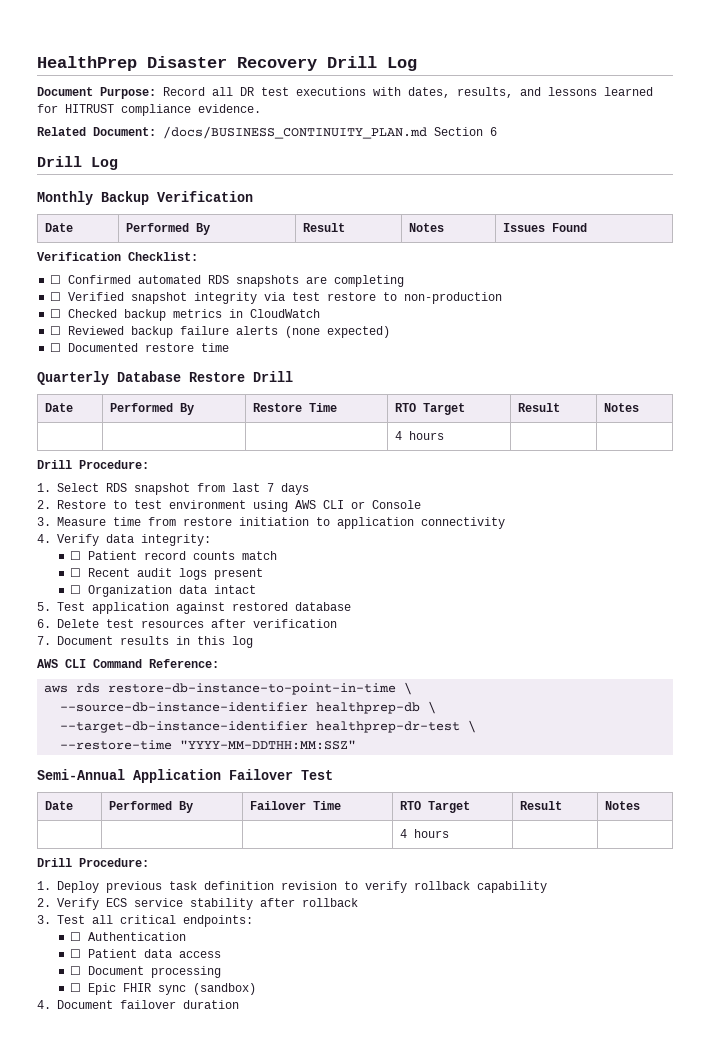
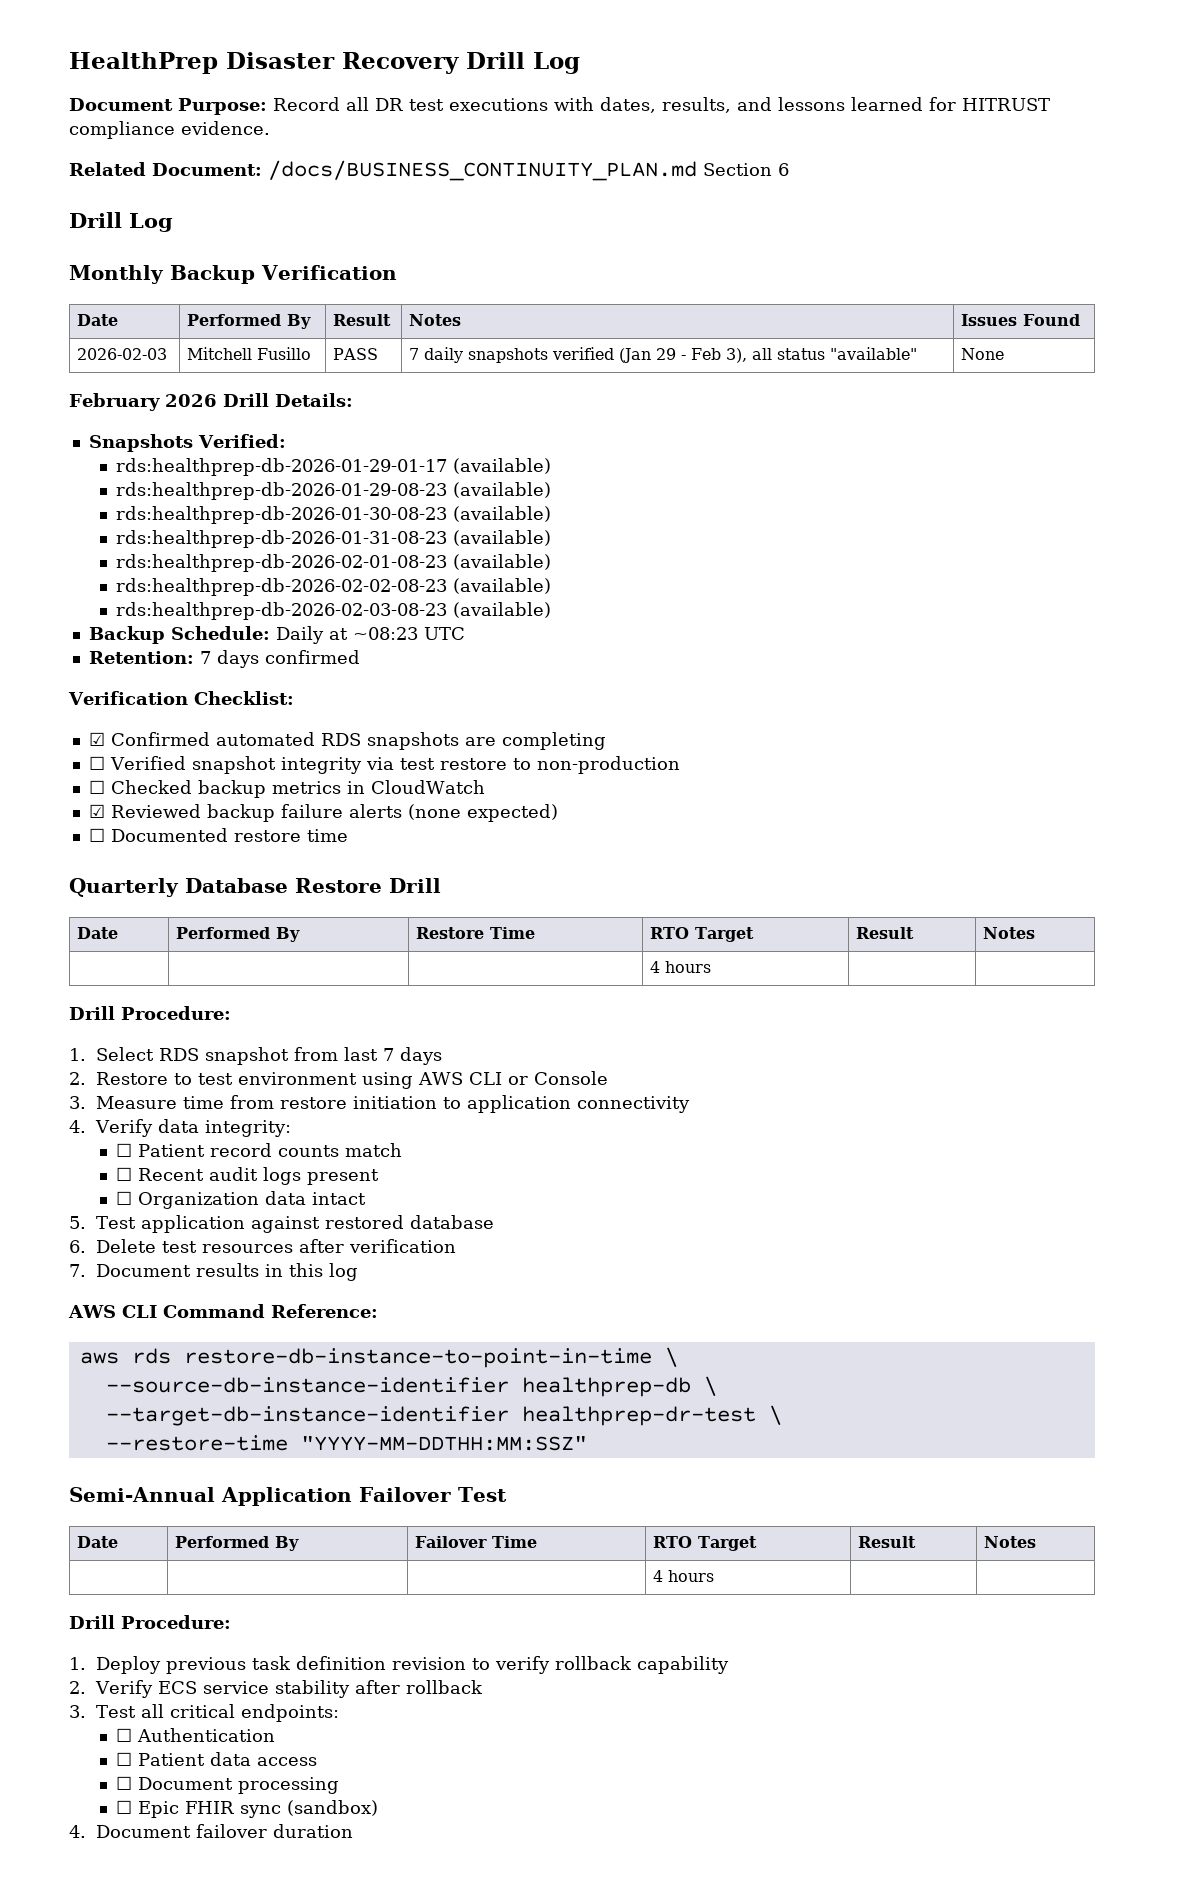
+ 2026-02-03 | Mitchell Fusillo | PASS | 7 daily snapshots verified (Jan 29 - Feb 3), all status "available" | None
+ February 2026 Drill Details:
+ Snapshots Verified:
+ rds:healthprep-db-2026-01-29-01-17 (available)
+ rds:healthprep-db-2026-01-29-08-23 (available)
+ rds:healthprep-db-2026-01-30-08-23 (available)
+ rds:healthprep-db-2026-01-31-08-23 (available)
+ rds:healthprep-db-2026-02-01-08-23 (available)
+ rds:healthprep-db-2026-02-02-08-23 (available)
+ rds:healthprep-db-2026-02-03-08-23 (available)
+ Backup Schedule: Daily at ~08:23 UTC
+ Retention: 7 days confirmed
- ☐ Confirmed automated RDS snapshots are completing
+ ☑ Confirmed automated RDS snapshots are completing
- ☐ Reviewed backup failure alerts (none expected)
+ ☑ Reviewed backup failure alerts (none expected)

